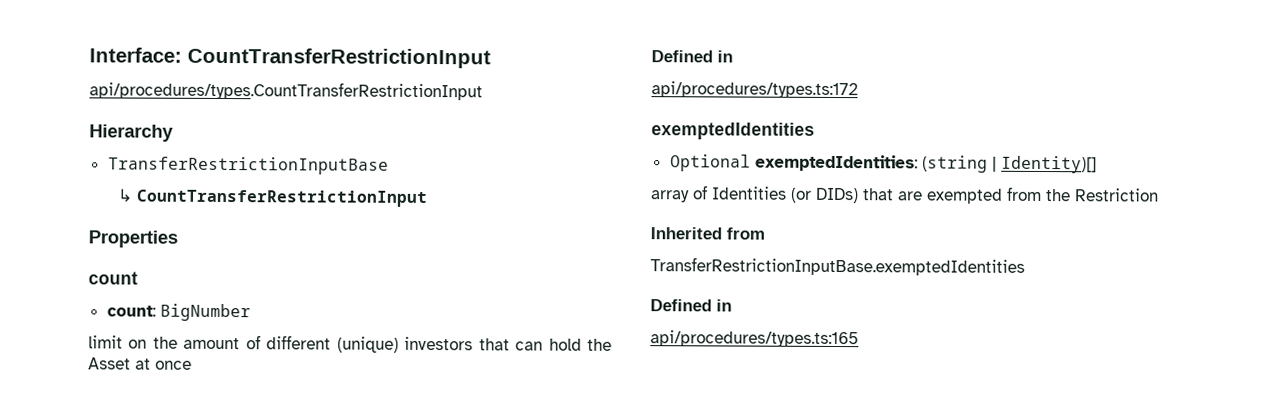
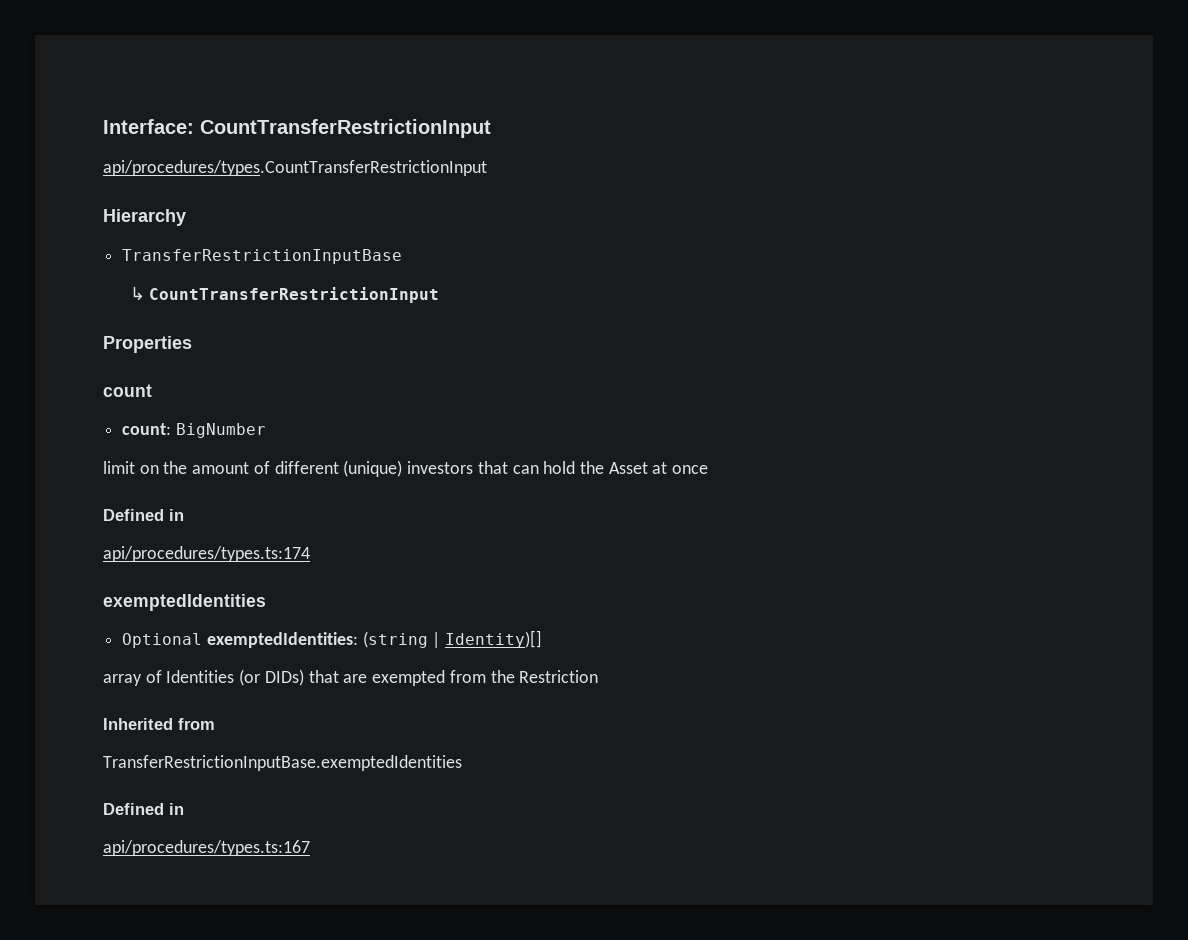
- api/procedures/types.ts:172
+ api/procedures/types.ts:174
- api/procedures/types.ts:165
+ api/procedures/types.ts:167

